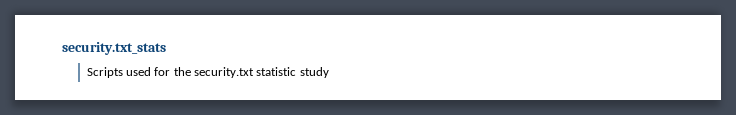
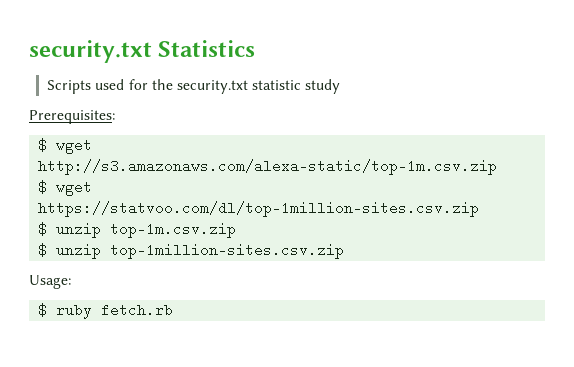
- security.txt_stats
+ security.txt Statistics
+ Prerequisites:
+ $ wget http://s3.amazonaws.com/alexa-static/top-1m.csv.zip
+ $ wget https://statvoo.com/dl/top-1million-sites.csv.zip
+ $ unzip top-1m.csv.zip
+ $ unzip top-1million-sites.csv.zip
+ Usage:
+ $ ruby fetch.rb

